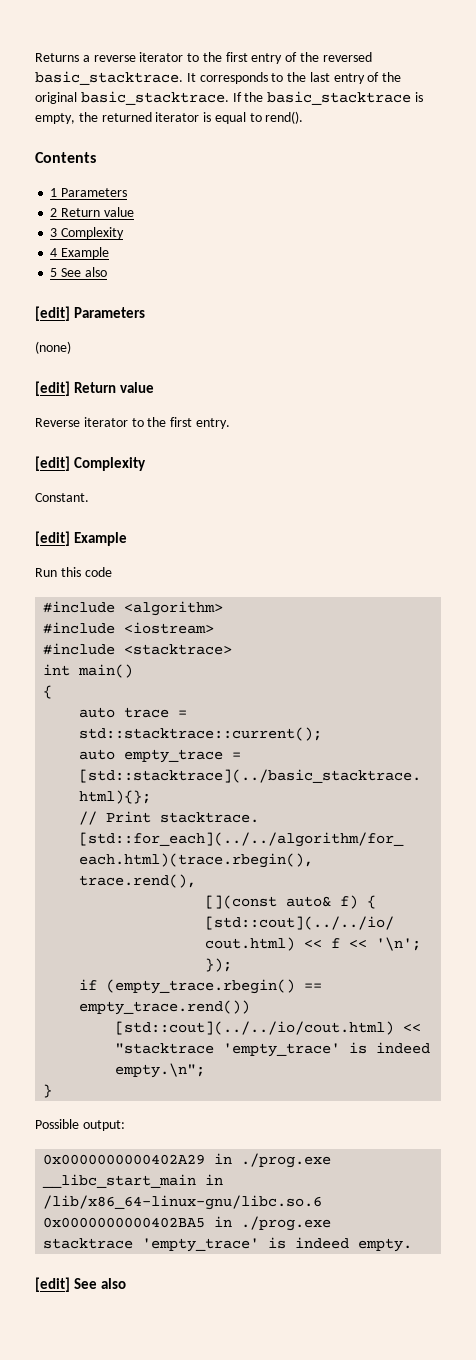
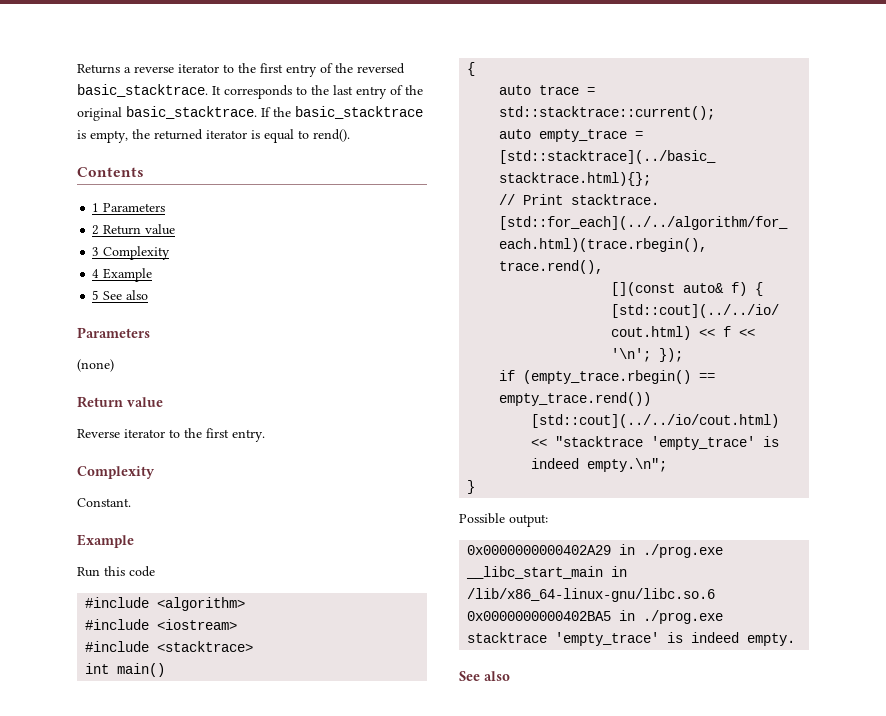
  5 See also
- [edit] Parameters
+ Parameters
  (none)
- [edit] Return value
+ Return value
  Reverse iterator to the first entry.
- [edit] Complexity
+ Complexity
  Constant.
- [edit] Example
+ Example
  stacktrace 'empty_trace' is indeed empty.
- [edit] See also
+ See also

